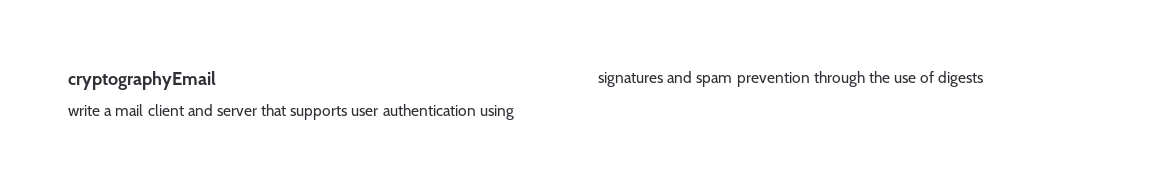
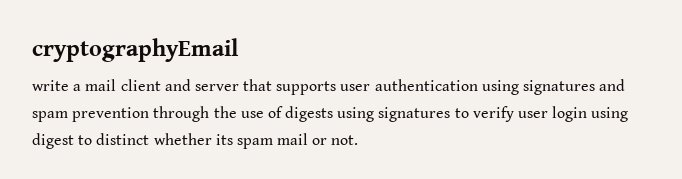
- write a mail client and server that supports user authentication using signatures and spam prevention through the use of digests
+ write a mail client and server that supports user authentication using signatures and spam prevention through the use of digests using signatures to verify user login using digest to distinct whether its spam mail or not.

